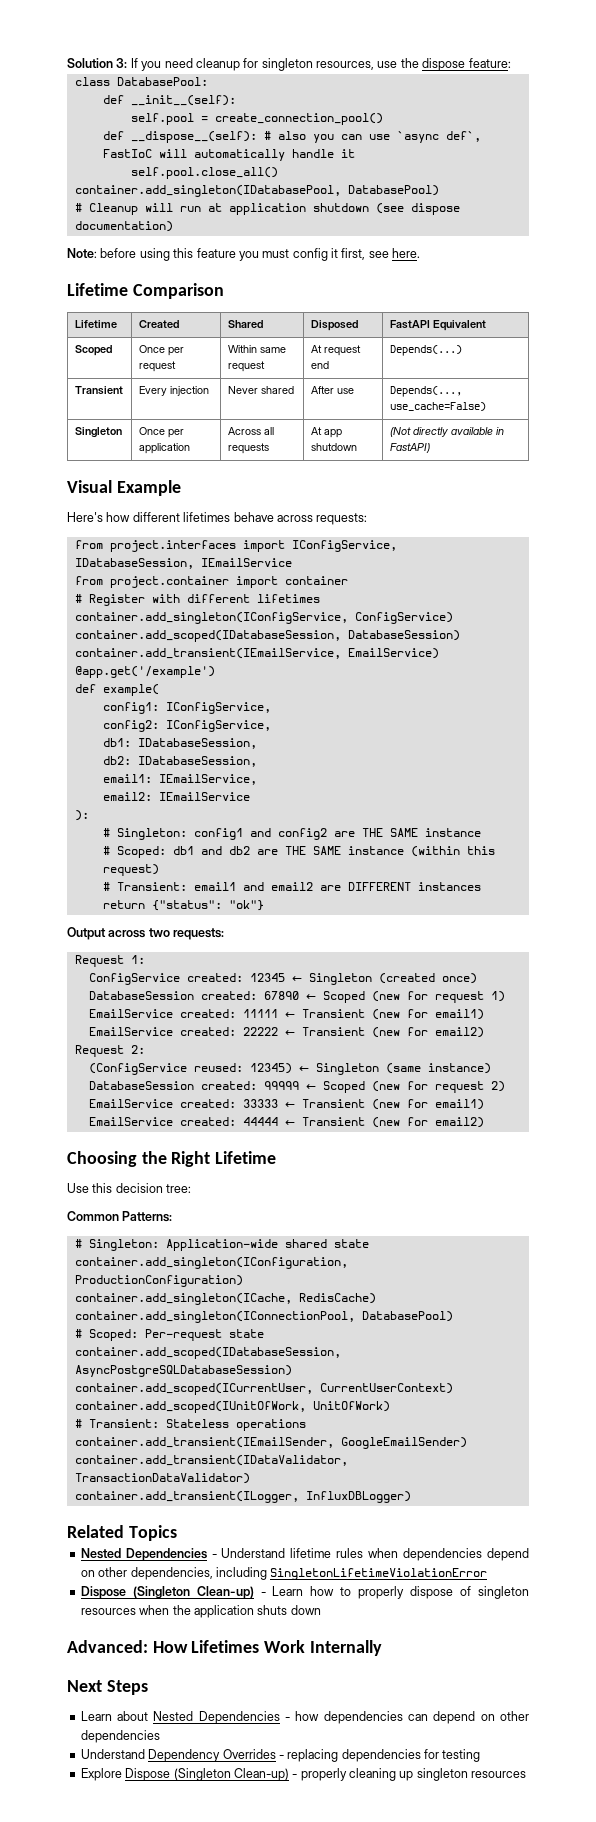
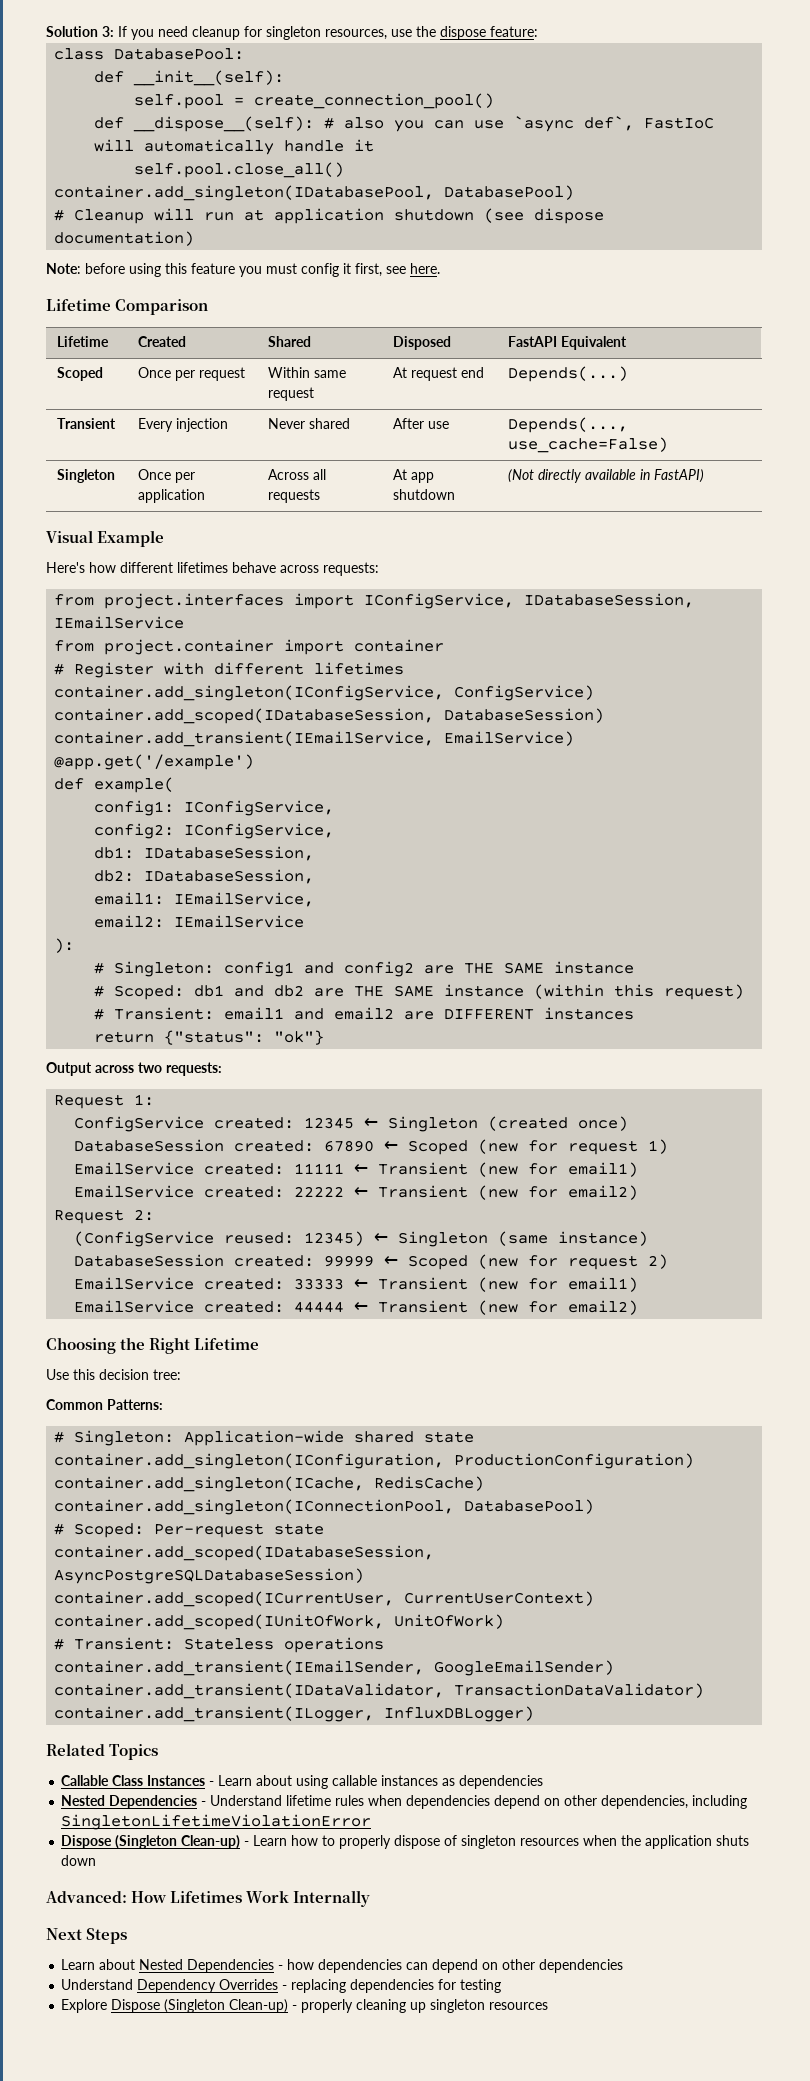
+ Callable Class Instances - Learn about using callable instances as dependencies

